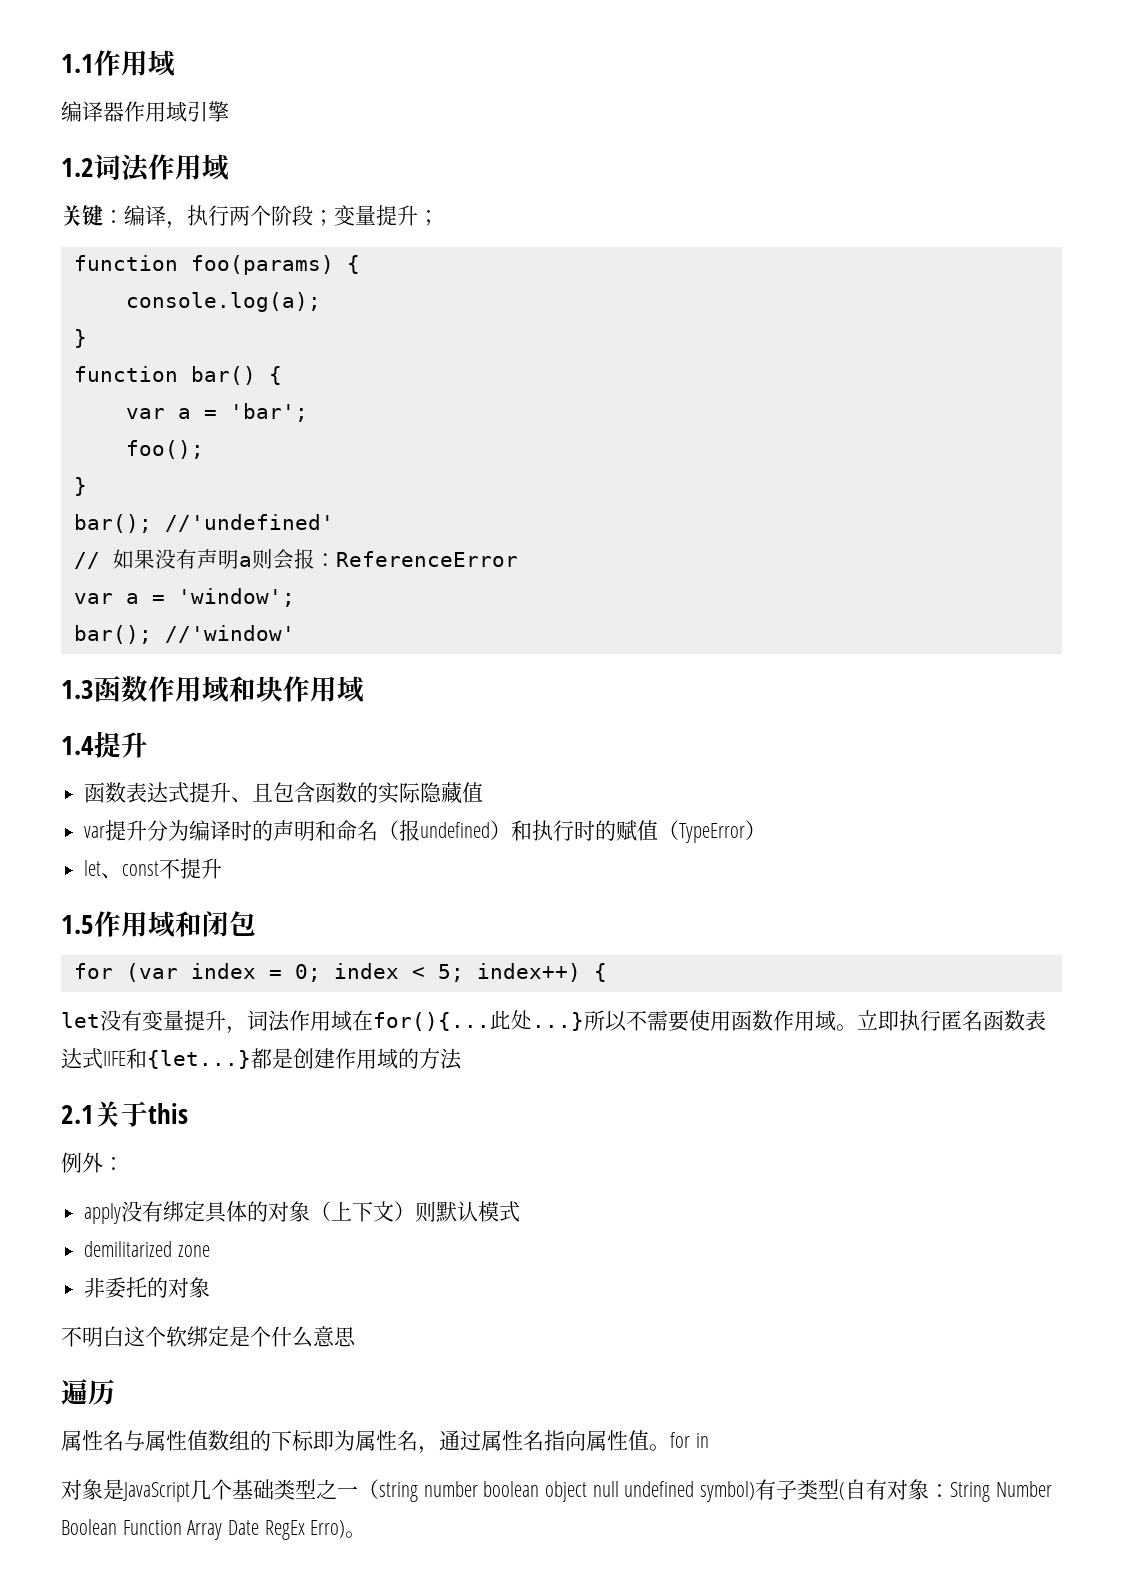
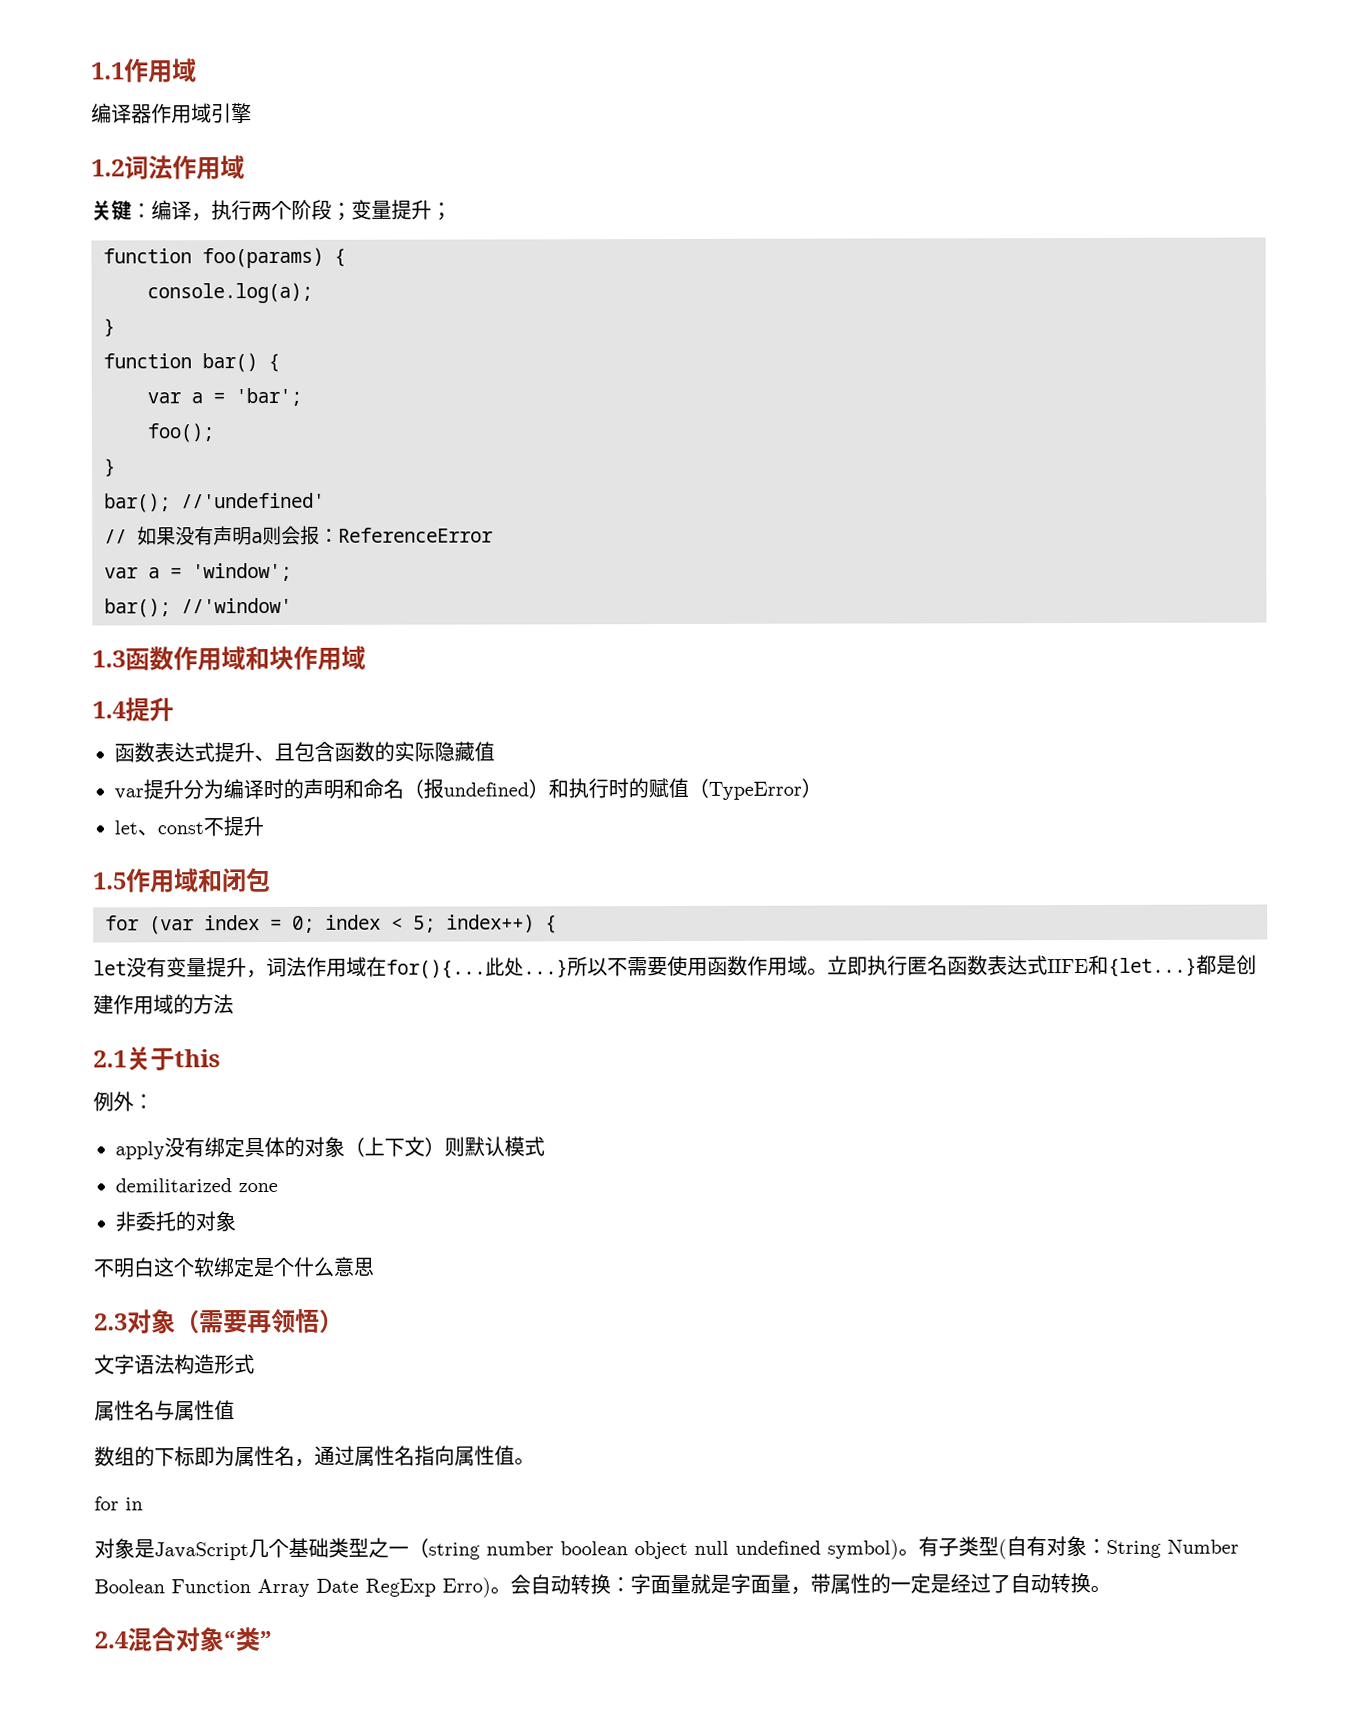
- 遍历
+ 2.3对象（需要再领悟）
+ 文字语法构造形式
- 属性名与属性值数组的下标即为属性名，通过属性名指向属性值。for in
+ 属性名与属性值
+ 数组的下标即为属性名，通过属性名指向属性值。
+ for in
- 对象是JavaScript几个基础类型之一（string number boolean object null undefined symbol)有子类型(自有对象：String Number Boolean Function Array Date RegEx Erro)。
+ 对象是JavaScript几个基础类型之一（string number boolean object null undefined symbol)。有子类型(自有对象：String Number Boolean Function Array Date RegExp Erro)。会自动转换：字面量就是字面量，带属性的一定是经过了自动转换。
+ 2.4混合对象“类”

